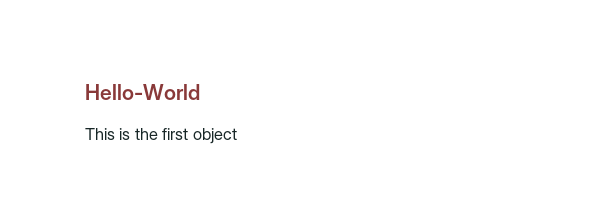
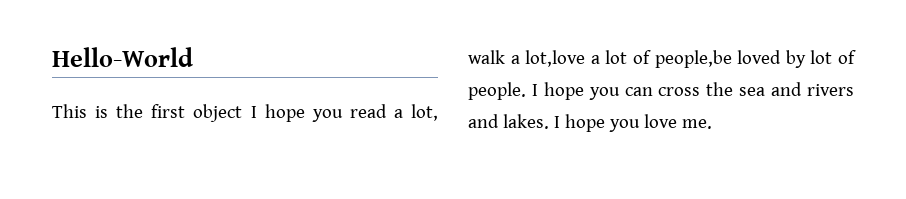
- This is the first object
+ This is the first object I hope you read a lot, walk a lot,love a lot of people,be loved by lot of people. I hope you can cross the sea and rivers and lakes. I hope you love me.

